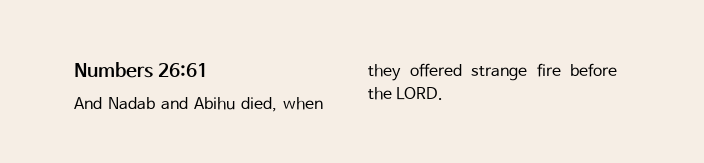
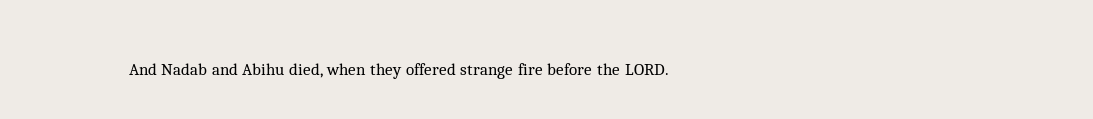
- Numbers 26:61

